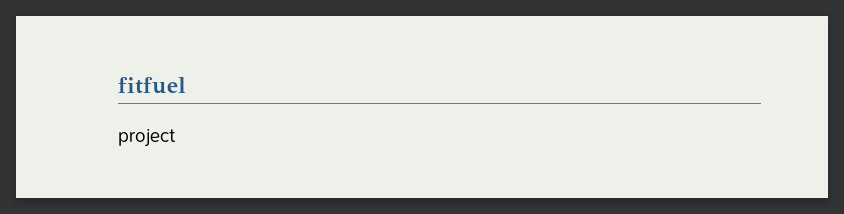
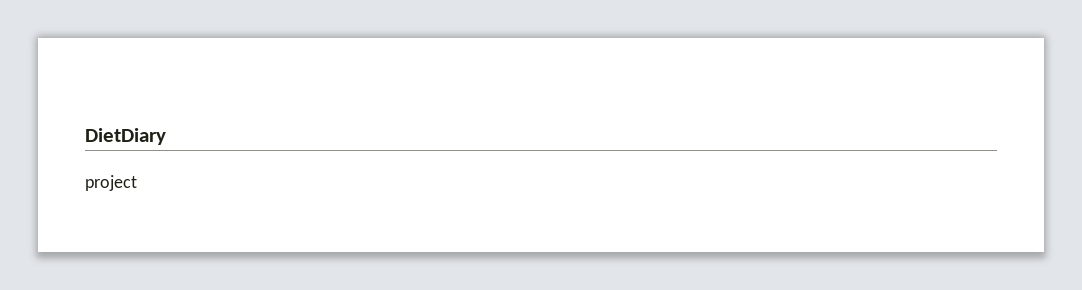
- fitfuel
+ DietDiary

